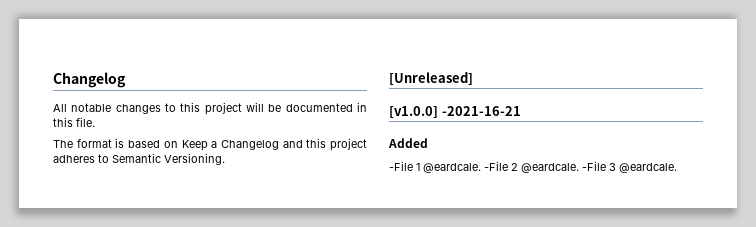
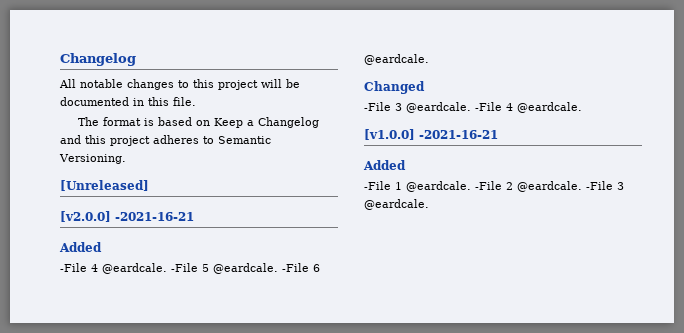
+ [v2.0.0] -2021-16-21
+ Added
+ -File 4 @eardcale. -File 5 @eardcale. -File 6 @eardcale.
+ Changed
+ -File 3 @eardcale. -File 4 @eardcale.

